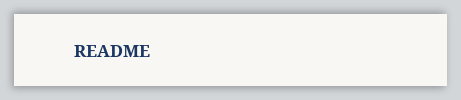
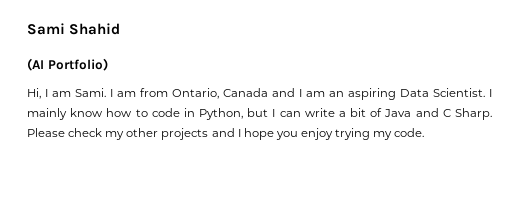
- README
+ Sami Shahid
+ (AI Portfolio)
+ Hi, I am Sami. I am from Ontario, Canada and I am an aspiring Data Scientist. I mainly know how to code in Python, but I can write a bit of Java and C Sharp. Please check my other projects and I hope you enjoy trying my code.

